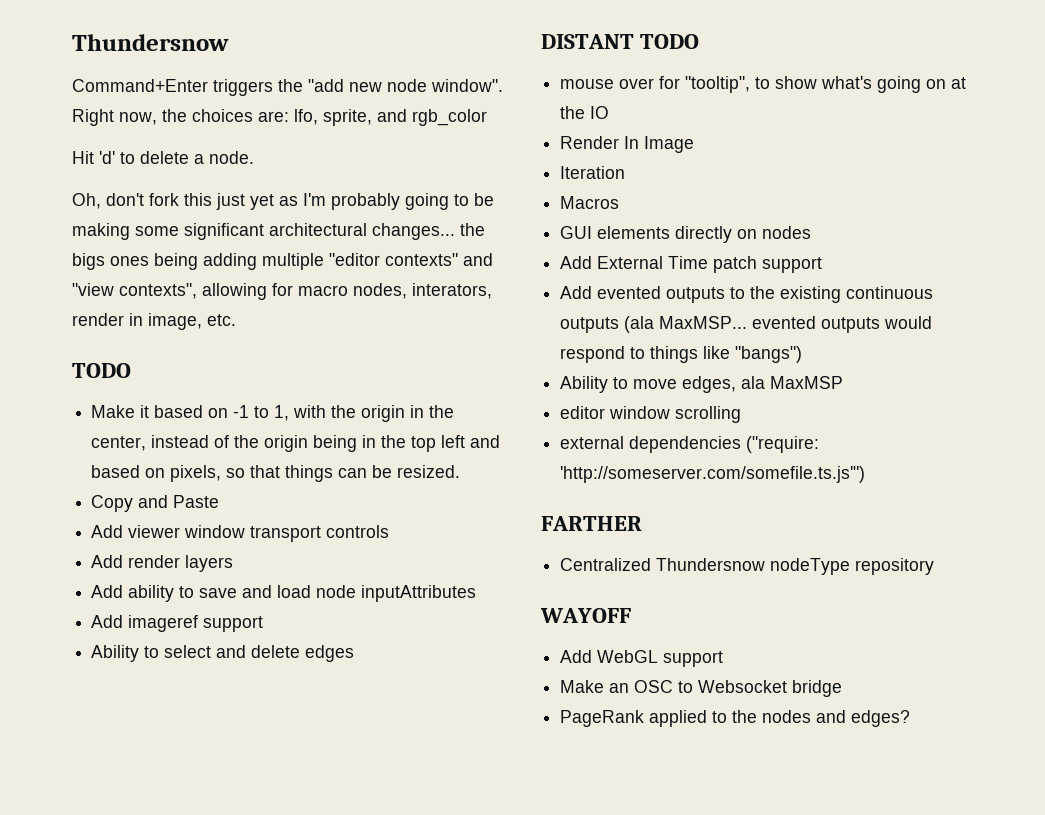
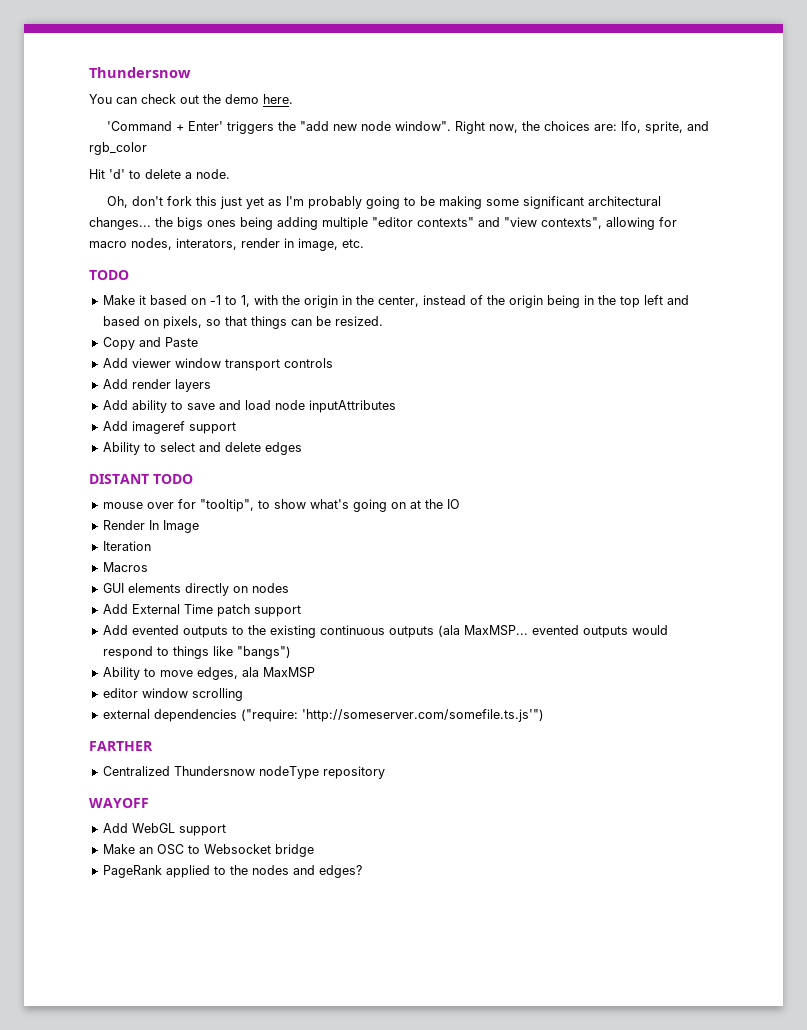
- Command+Enter triggers the "add new node window".
+ You can check out the demo here.
+ 'Command + Enter' triggers the "add new node window".

